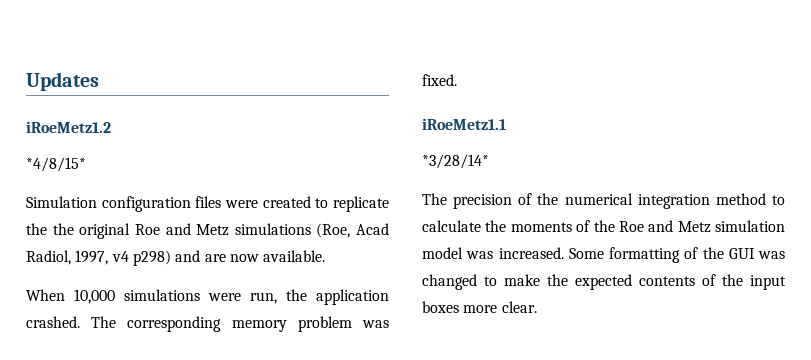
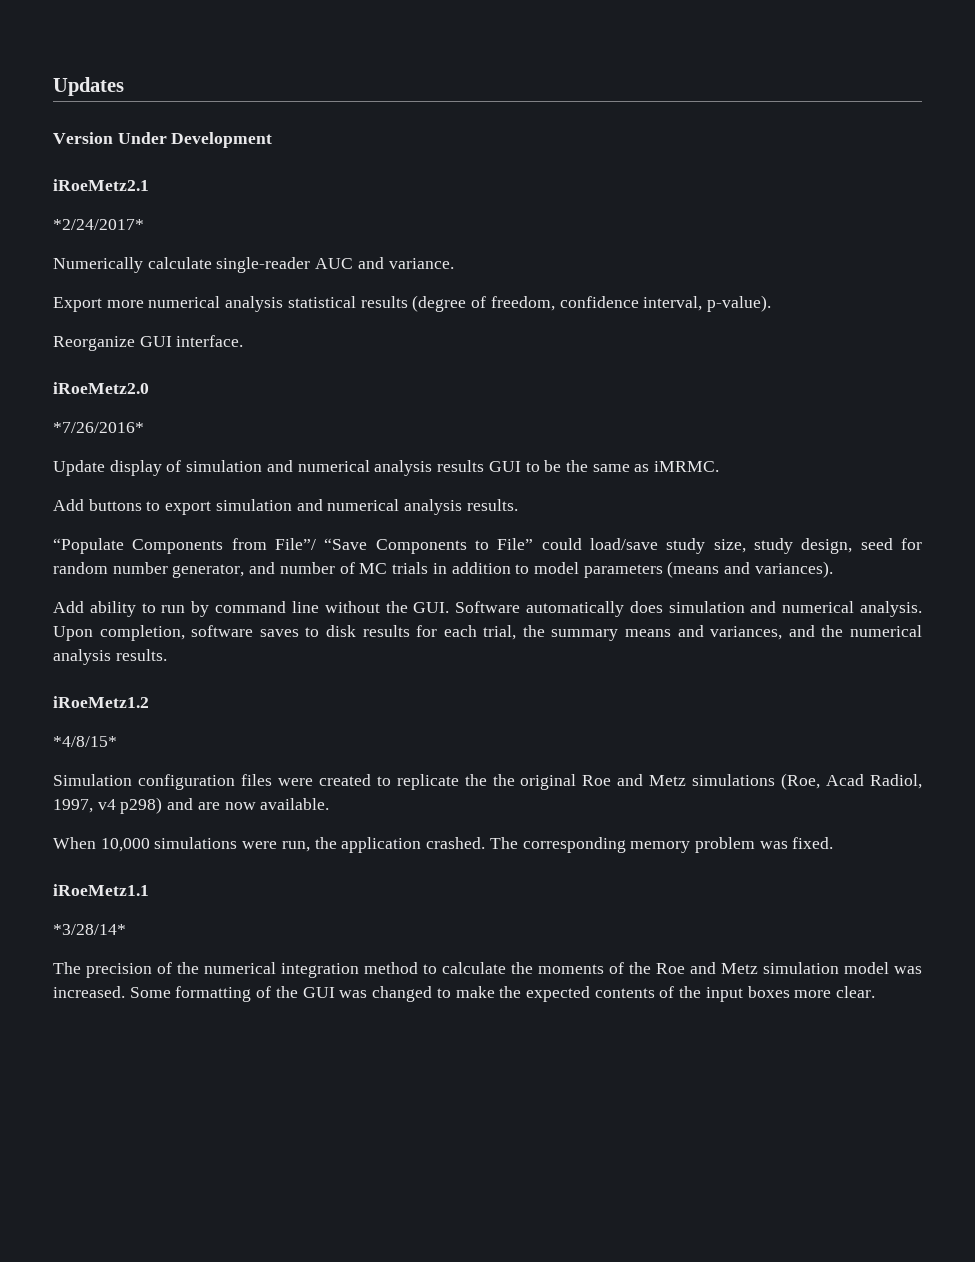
+ Version Under Development
+ iRoeMetz2.1
+ *2/24/2017*
+ Numerically calculate single-reader AUC and variance.
+ Export more numerical analysis statistical results (degree of freedom, confidence interval, p-value).
+ Reorganize GUI interface.
+ iRoeMetz2.0
+ *7/26/2016*
+ Update display of simulation and numerical analysis results GUI to be the same as iMRMC.
+ Add buttons to export simulation and numerical analysis results.
+ “Populate Components from File”/ “Save Components to File” could load/save study size, study design, seed for random number generator, and number of MC trials in addition to model parameters (means and variances).
+ Add ability to run by command line without the GUI. Software automatically does simulation and numerical analysis. Upon completion, software saves to disk results for each trial, the summary means and variances, and the numerical analysis results.

